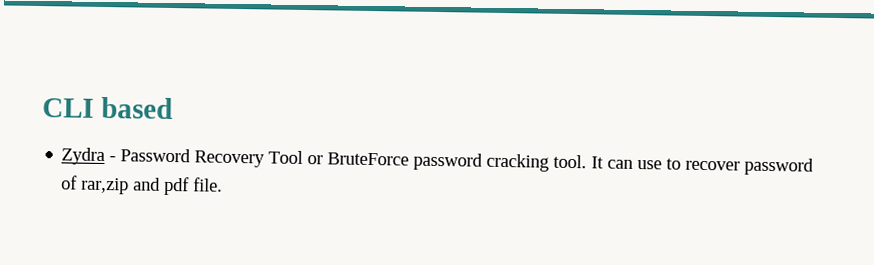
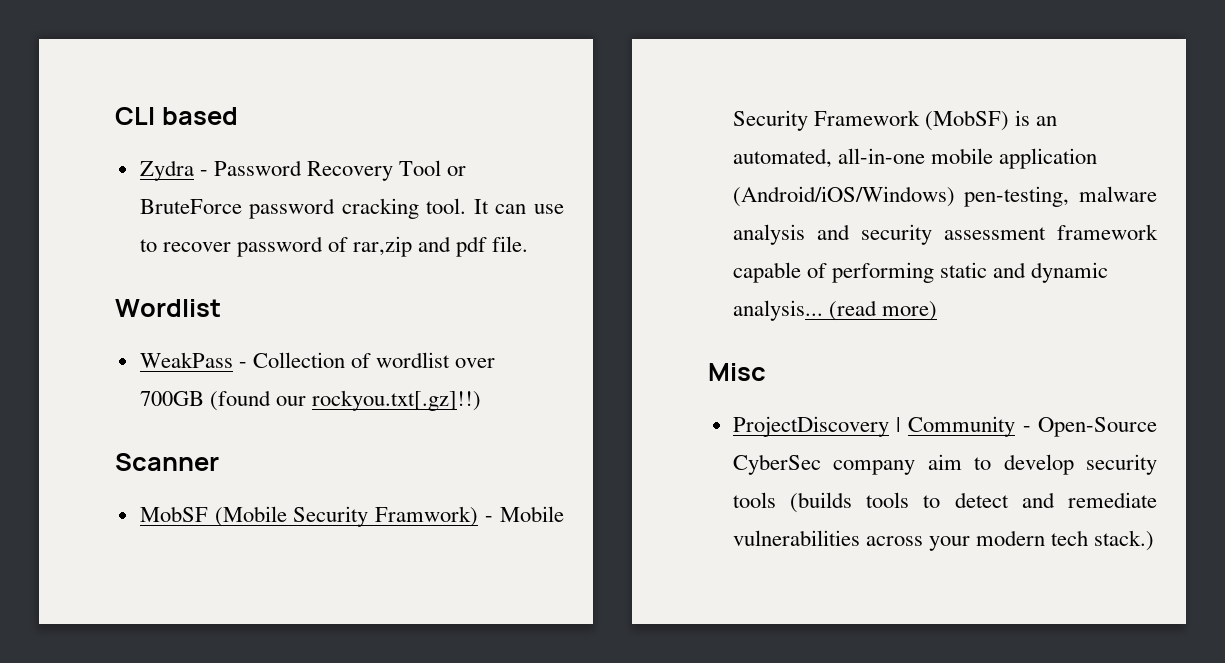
+ Wordlist
+ WeakPass - Collection of wordlist over 700GB (found our rockyou.txt[.gz]!!)
+ Scanner
+ MobSF (Mobile Security Framwork) - Mobile Security Framework (MobSF) is an automated, all-in-one mobile application (Android/iOS/Windows) pen-testing, malware analysis and security assessment framework capable of performing static and dynamic analysis... (read more)
+ Misc
+ ProjectDiscovery | Community - Open-Source CyberSec company aim to develop security tools (builds tools to detect and remediate vulnerabilities across your modern tech stack.)

